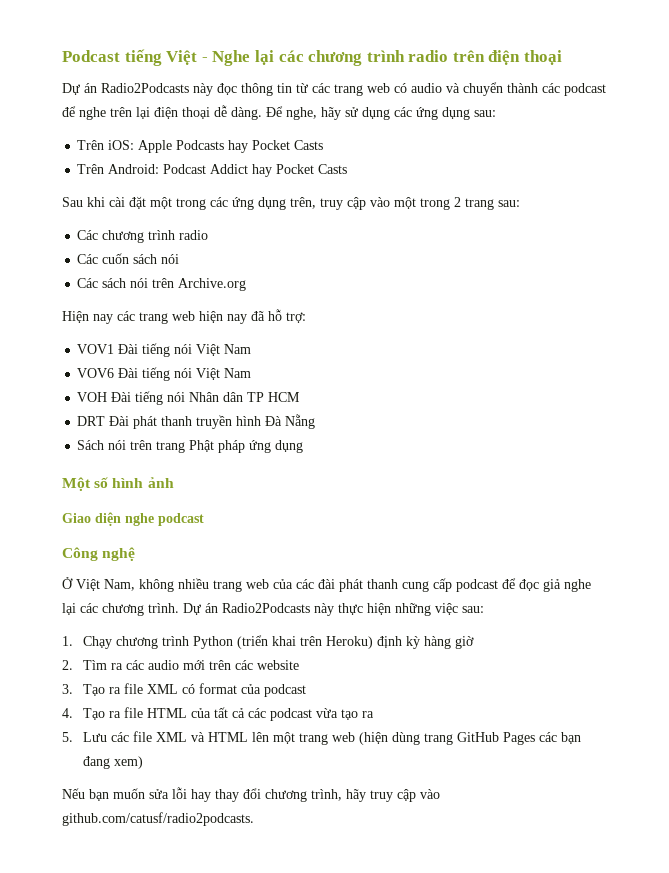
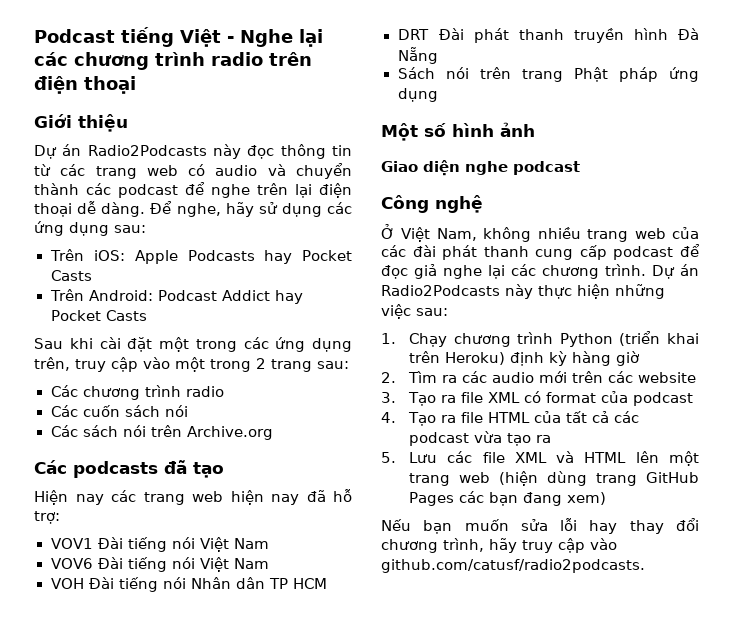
+ Giới thiệu
+ Các podcasts đã tạo

